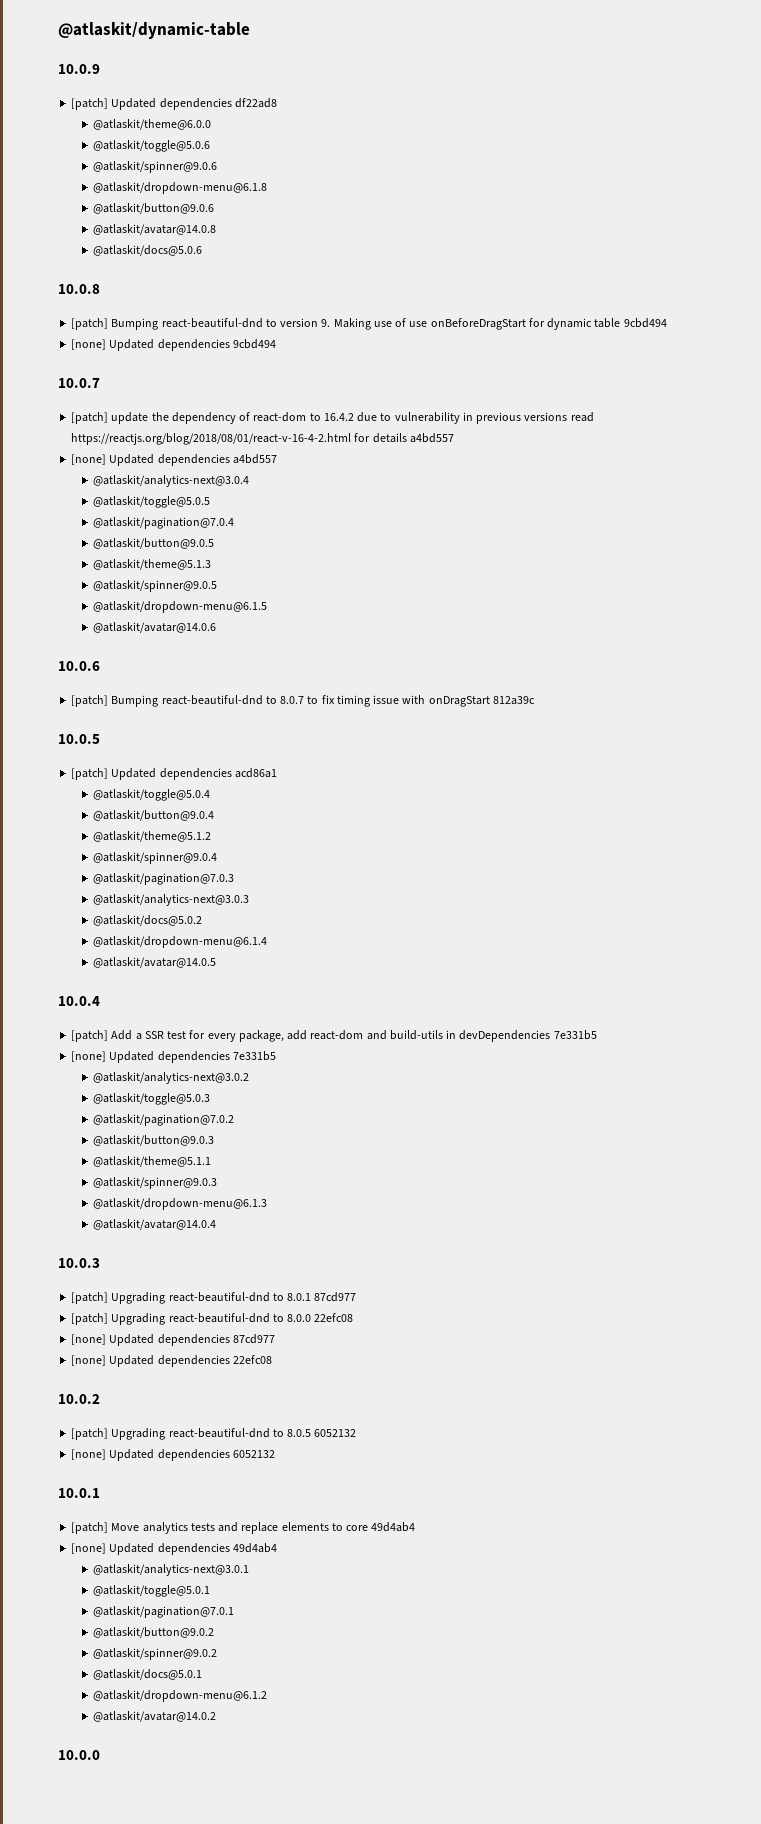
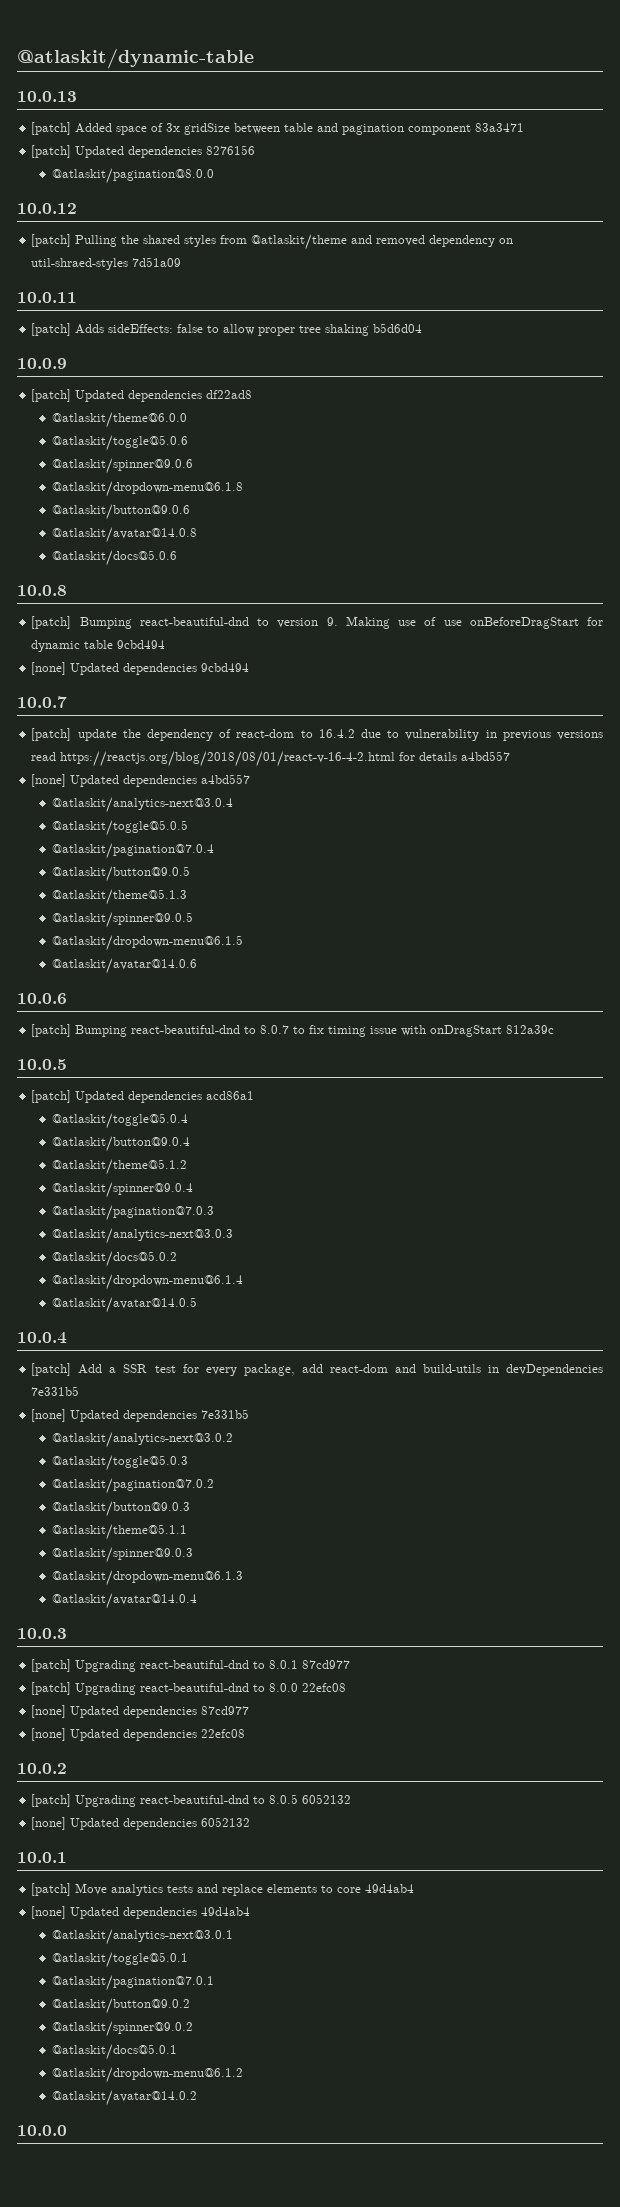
+ 10.0.13
+ [patch] Added space of 3x gridSize between table and pagination component 83a3471
+ [patch] Updated dependencies 8276156
+ @atlaskit/pagination@8.0.0
+ 10.0.12
+ [patch] Pulling the shared styles from @atlaskit/theme and removed dependency on util-shraed-styles 7d51a09
+ 10.0.11
+ [patch] Adds sideEffects: false to allow proper tree shaking b5d6d04

